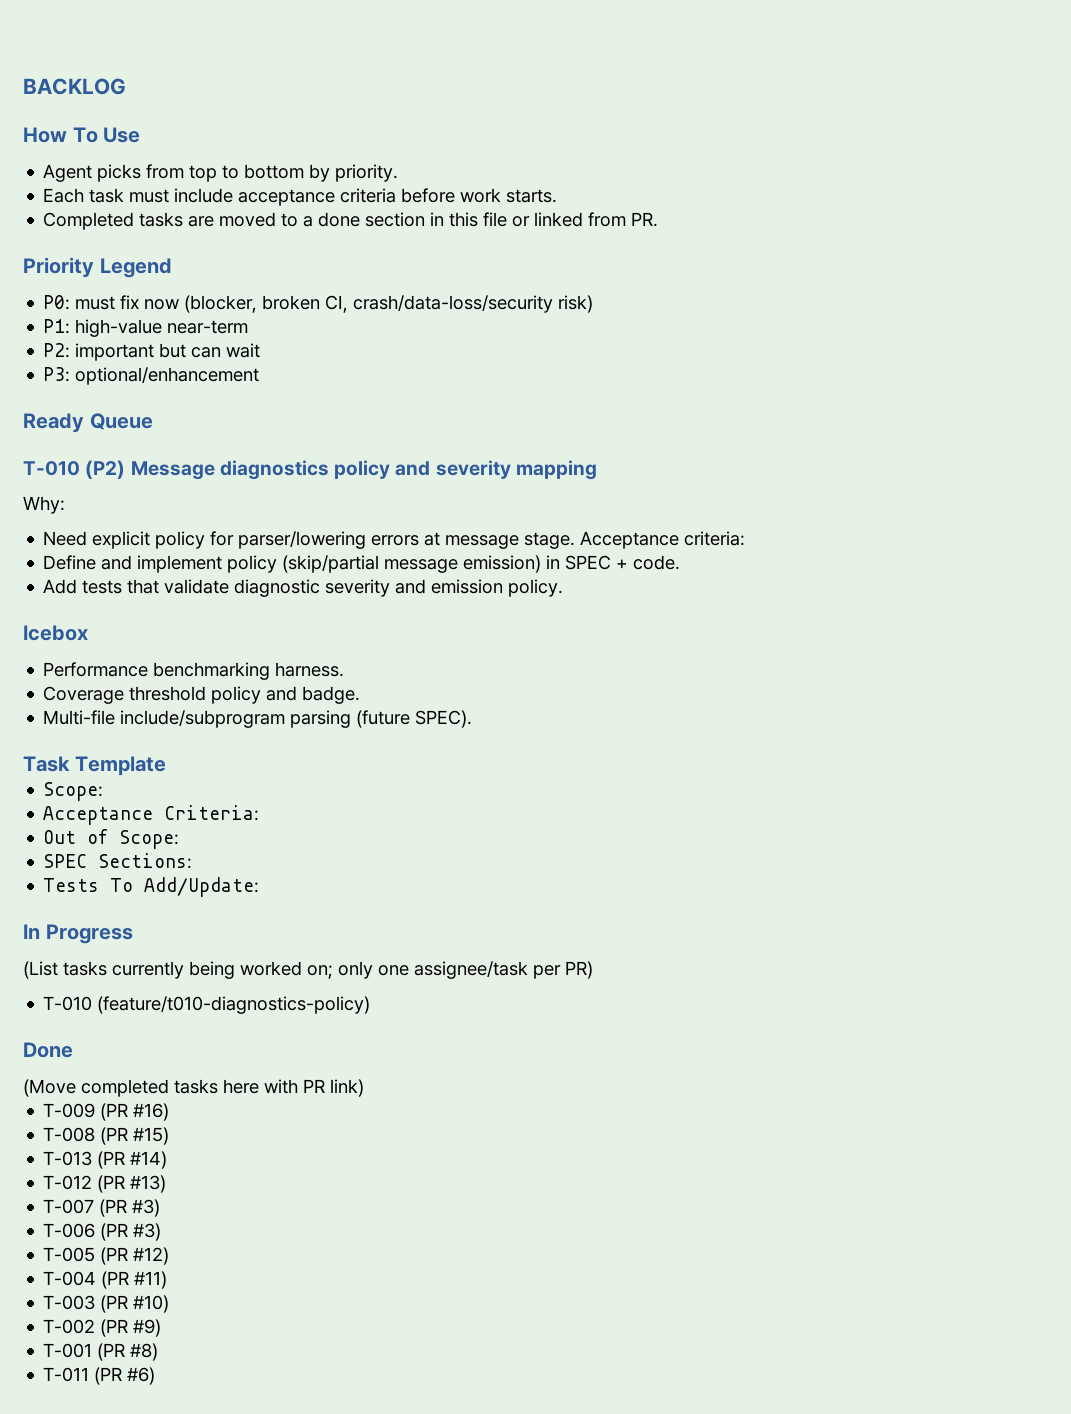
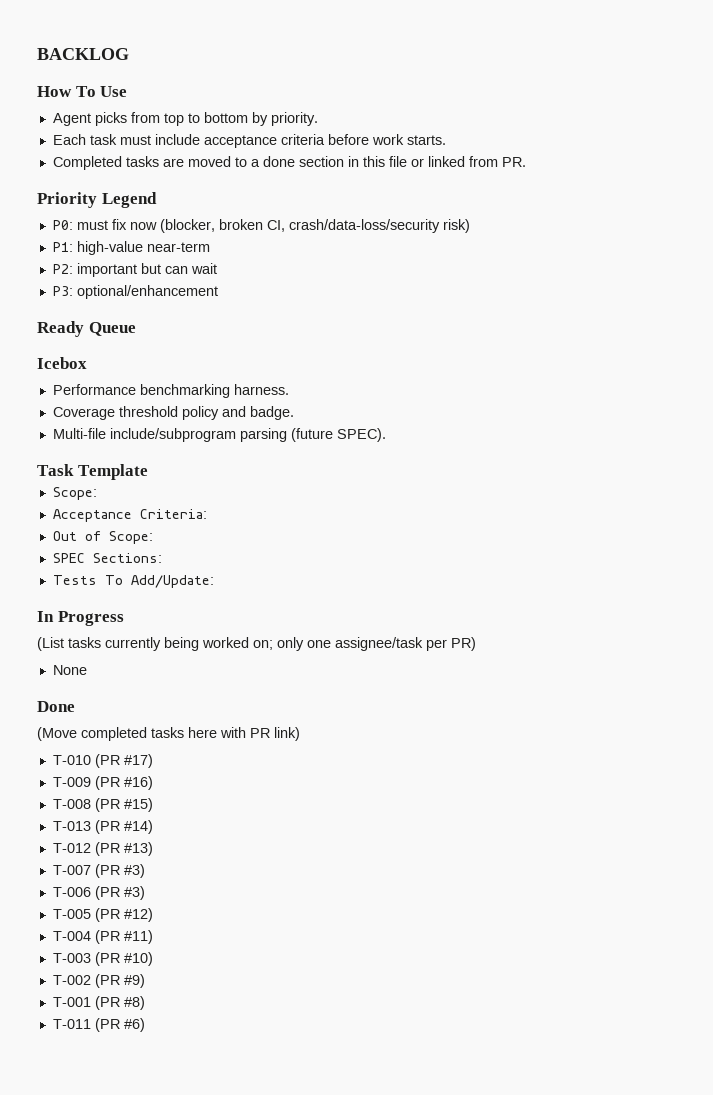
- T-010 (P2) Message diagnostics policy and severity mapping
- Why:
- Need explicit policy for parser/lowering errors at message stage. Acceptance criteria:
- Define and implement policy (skip/partial message emission) in SPEC + code.
- Add tests that validate diagnostic severity and emission policy.
- T-010 (feature/t010-diagnostics-policy)
+ None
+ T-010 (PR #17)

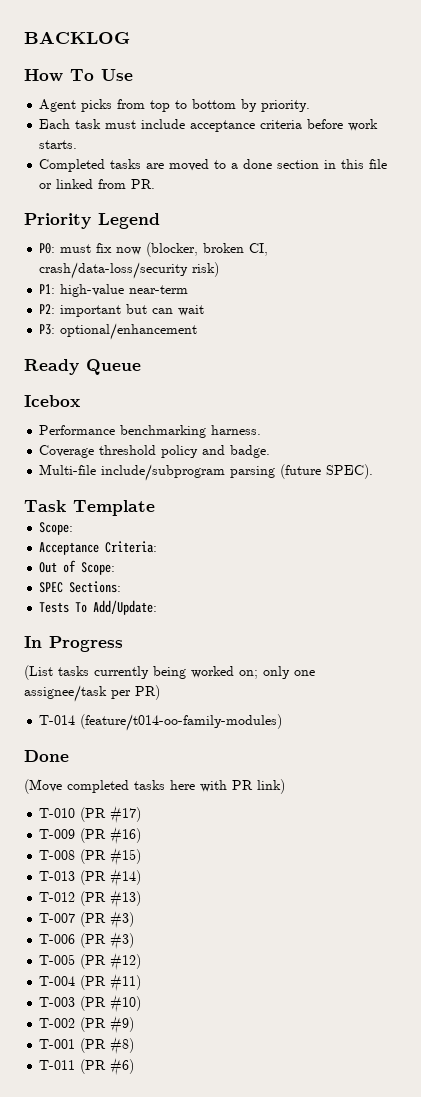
- None
+ T-014 (feature/t014-oo-family-modules)

